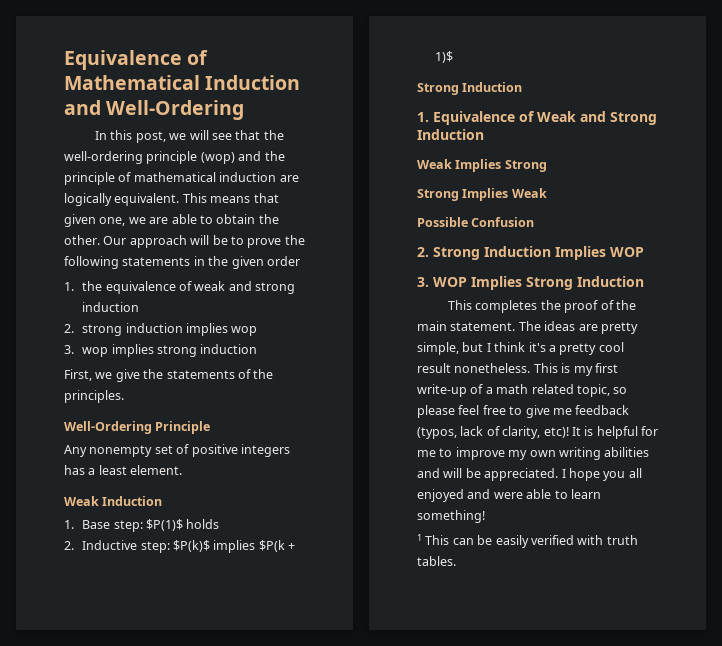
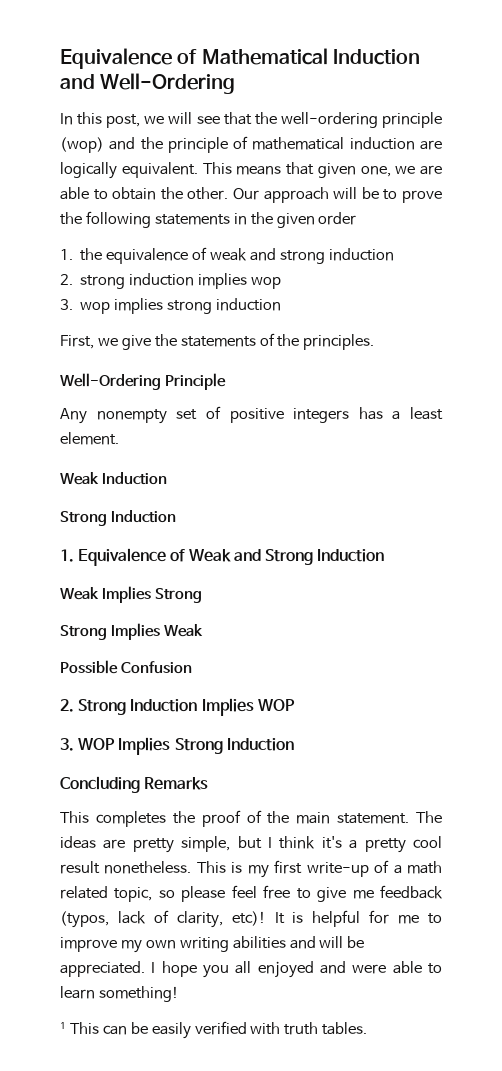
- 1. Base step: $P(1)$ holds
- 2. Inductive step: $P(k)$ implies $P(k + 1)$
+ Concluding Remarks

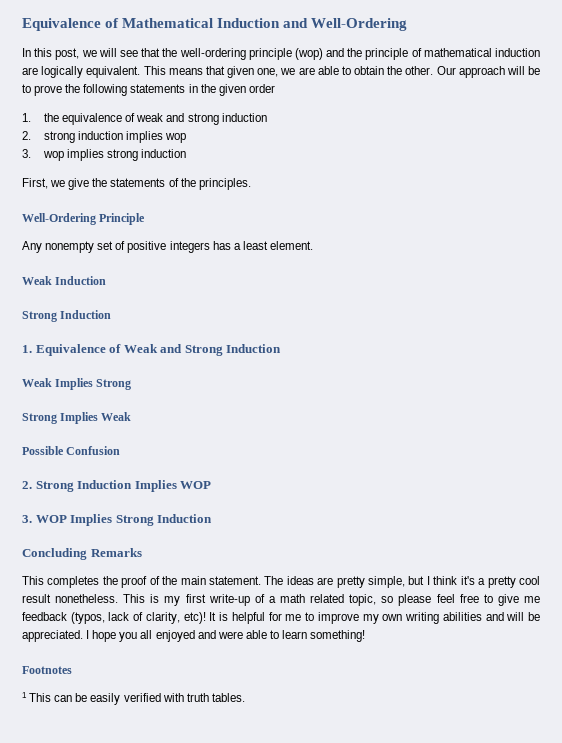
+ Footnotes

